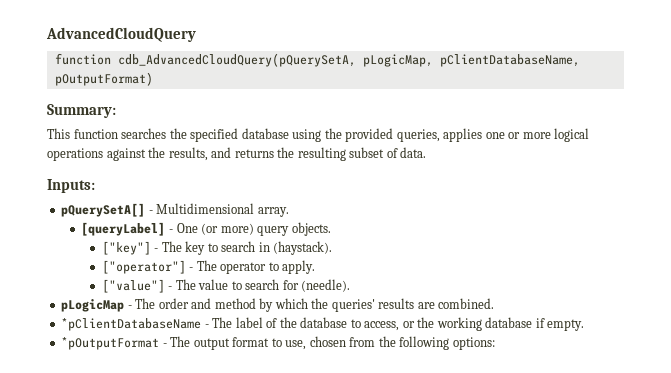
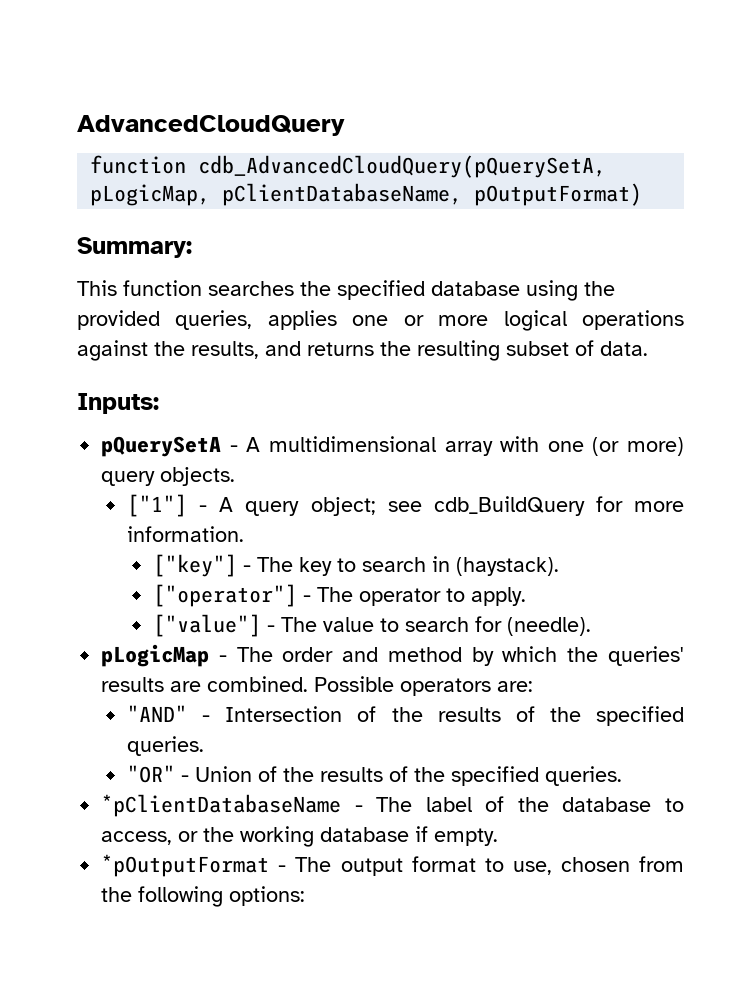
- pQuerySetA[] - Multidimensional array.
- [queryLabel] - One (or more) query objects.
+ pQuerySetA - A multidimensional array with one (or more) query objects.
+ ["1"] - A query object; see cdb_BuildQuery for more information.
+ Possible operators are:
+ "AND" - Intersection of the results of the specified queries.
+ "OR" - Union of the results of the specified queries.

